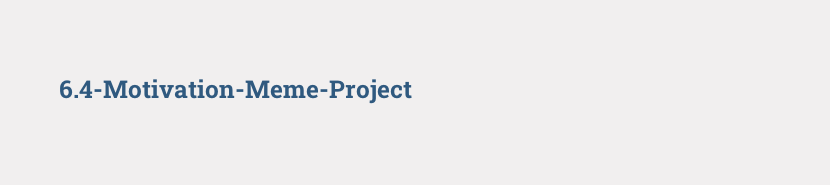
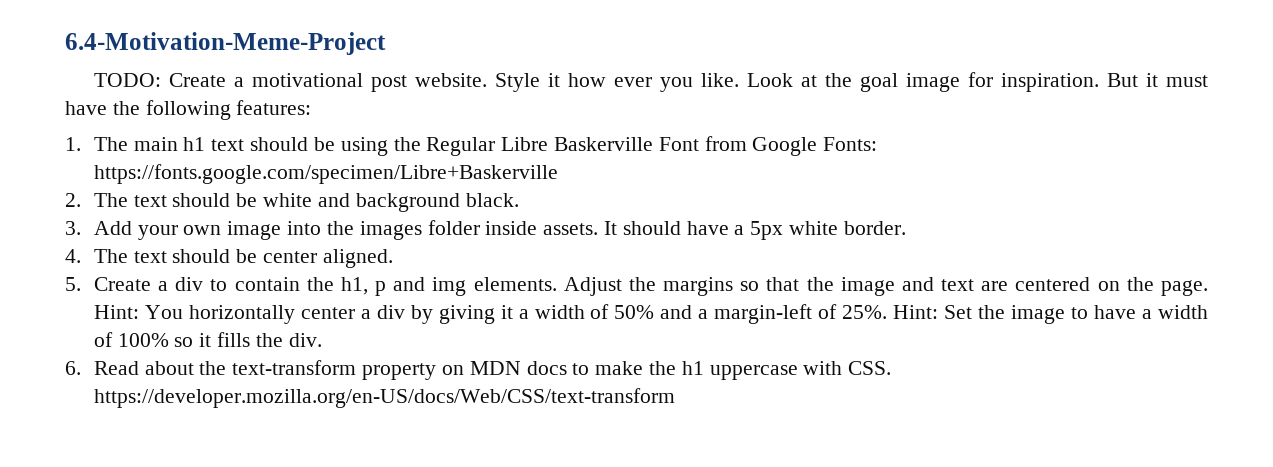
+ TODO: Create a motivational post website. Style it how ever you like. Look at the goal image for inspiration. But it must have the following features:
+ 1. The main h1 text should be using the Regular Libre Baskerville Font from Google Fonts: https://fonts.google.com/specimen/Libre+Baskerville
+ 2. The text should be white and background black.
+ 3. Add your own image into the images folder inside assets. It should have a 5px white border.
+ 4. The text should be center aligned.
+ 5. Create a div to contain the h1, p and img elements. Adjust the margins so that the image and text are centered on the page. Hint: You horizontally center a div by giving it a width of 50% and a margin-left of 25%. Hint: Set the image to have a width of 100% so it fills the div.
+ 6. Read about the text-transform property on MDN docs to make the h1 uppercase with CSS. https://developer.mozilla.org/en-US/docs/Web/CSS/text-transform

